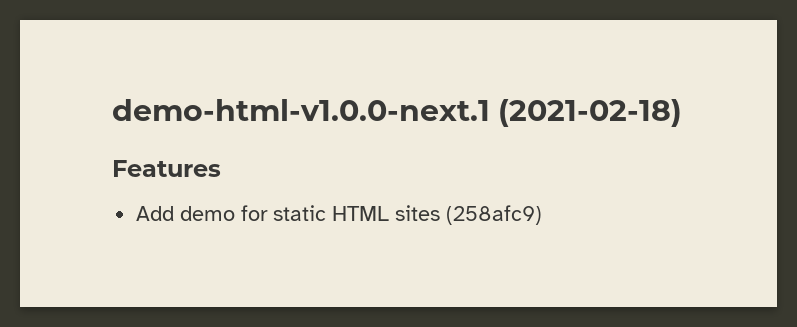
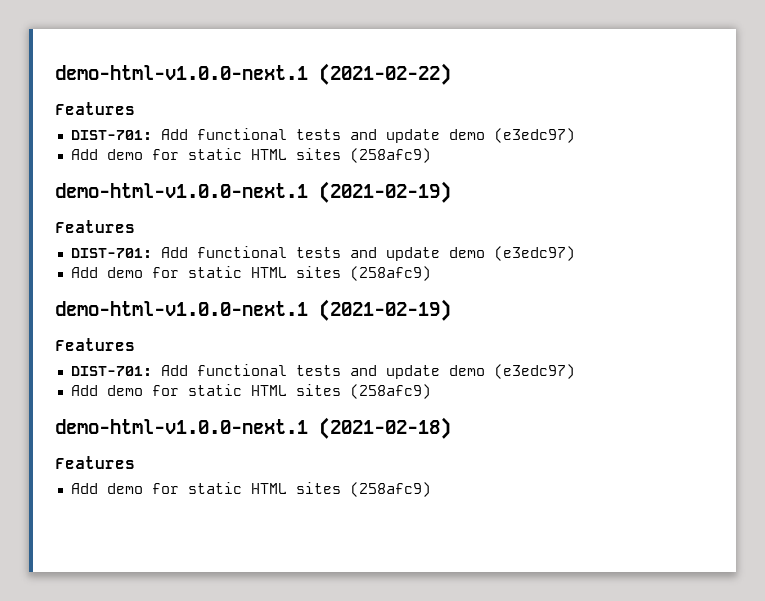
+ demo-html-v1.0.0-next.1 (2021-02-22)
+ Features
+ DIST-701: Add functional tests and update demo (e3edc97)
+ Add demo for static HTML sites (258afc9)
+ demo-html-v1.0.0-next.1 (2021-02-19)
+ Features
+ DIST-701: Add functional tests and update demo (e3edc97)
+ Add demo for static HTML sites (258afc9)
+ demo-html-v1.0.0-next.1 (2021-02-19)
+ Features
+ DIST-701: Add functional tests and update demo (e3edc97)
+ Add demo for static HTML sites (258afc9)

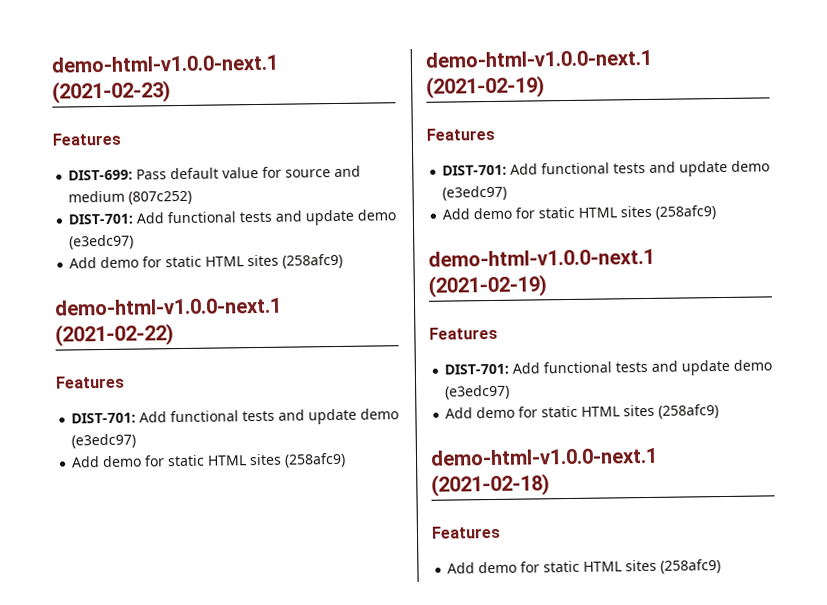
+ demo-html-v1.0.0-next.1 (2021-02-23)
+ Features
+ DIST-699: Pass default value for source and medium (807c252)
+ DIST-701: Add functional tests and update demo (e3edc97)
+ Add demo for static HTML sites (258afc9)

